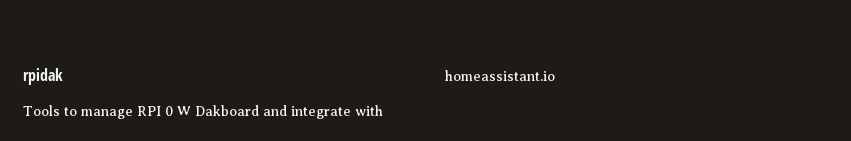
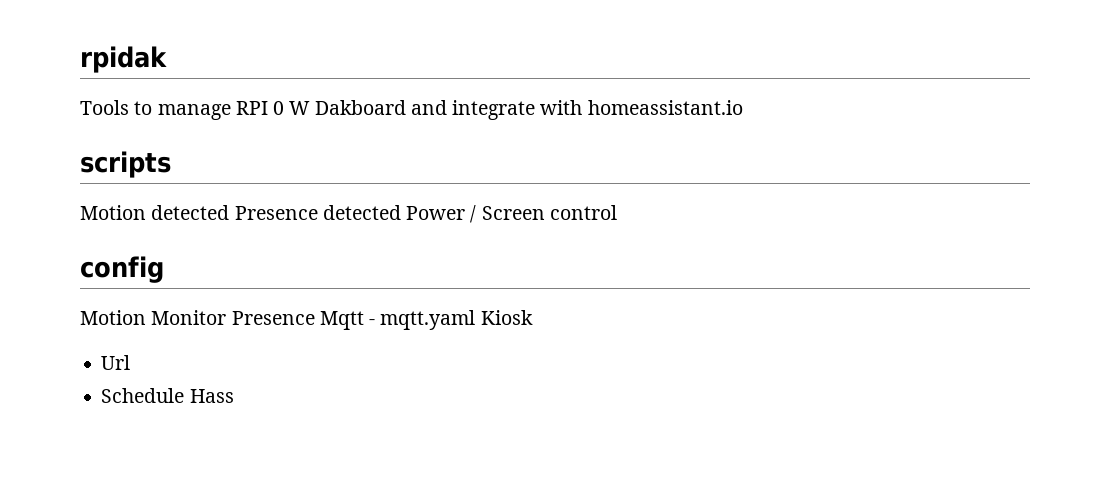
+ scripts
+ Motion detected Presence detected Power / Screen control
+ config
+ Motion Monitor Presence Mqtt - mqtt.yaml Kiosk
+ Url
+ Schedule Hass

